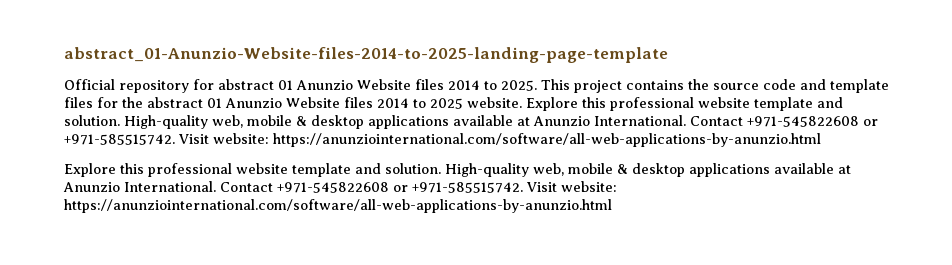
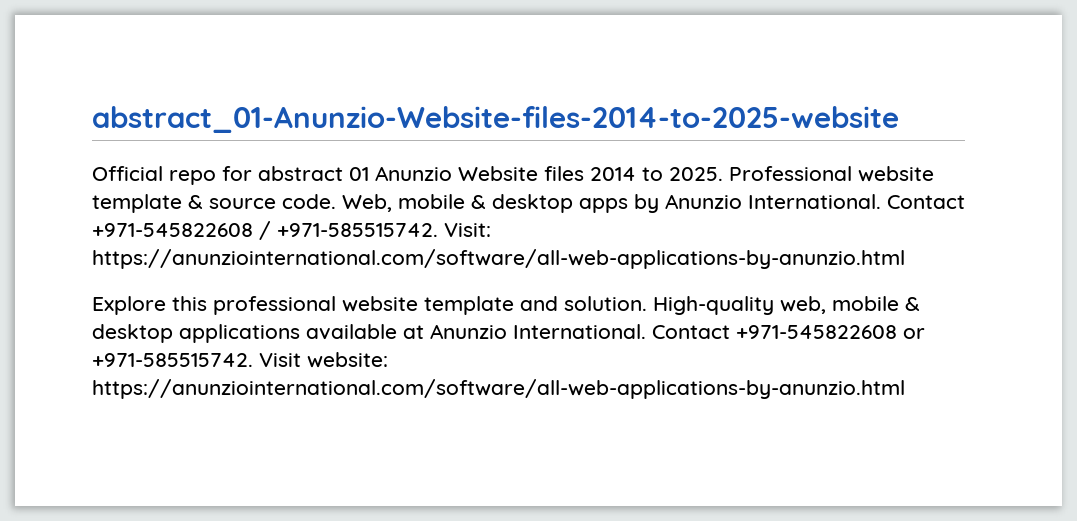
- abstract_01-Anunzio-Website-files-2014-to-2025-landing-page-template
+ abstract_01-Anunzio-Website-files-2014-to-2025-website
- Official repository for abstract 01 Anunzio Website files 2014 to 2025.
+ Official repo for abstract 01 Anunzio Website files 2014 to 2025.
- This project contains the source code and template files for the abstract 01 Anunzio Website files 2014 to 2025 website. Explore this professional website template and solution. High-quality web, mobile & desktop applications available at Anunzio International. Contact +971-545822608 or +971-585515742. Visit website: https://anunziointernational.com/software/all-web-applications-by-anunzio.html
+ Professional website template & source code. Web, mobile & desktop apps by Anunzio International. Contact +971-545822608 / +971-585515742. Visit: https://anunziointernational.com/software/all-web-applications-by-anunzio.html

